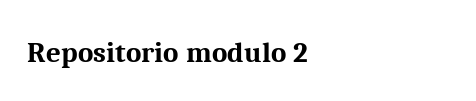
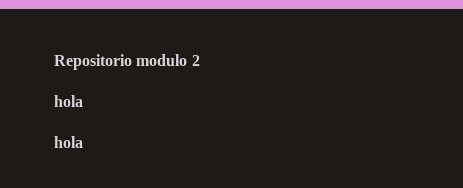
  Repositorio modulo 2
+ hola
+ hola

